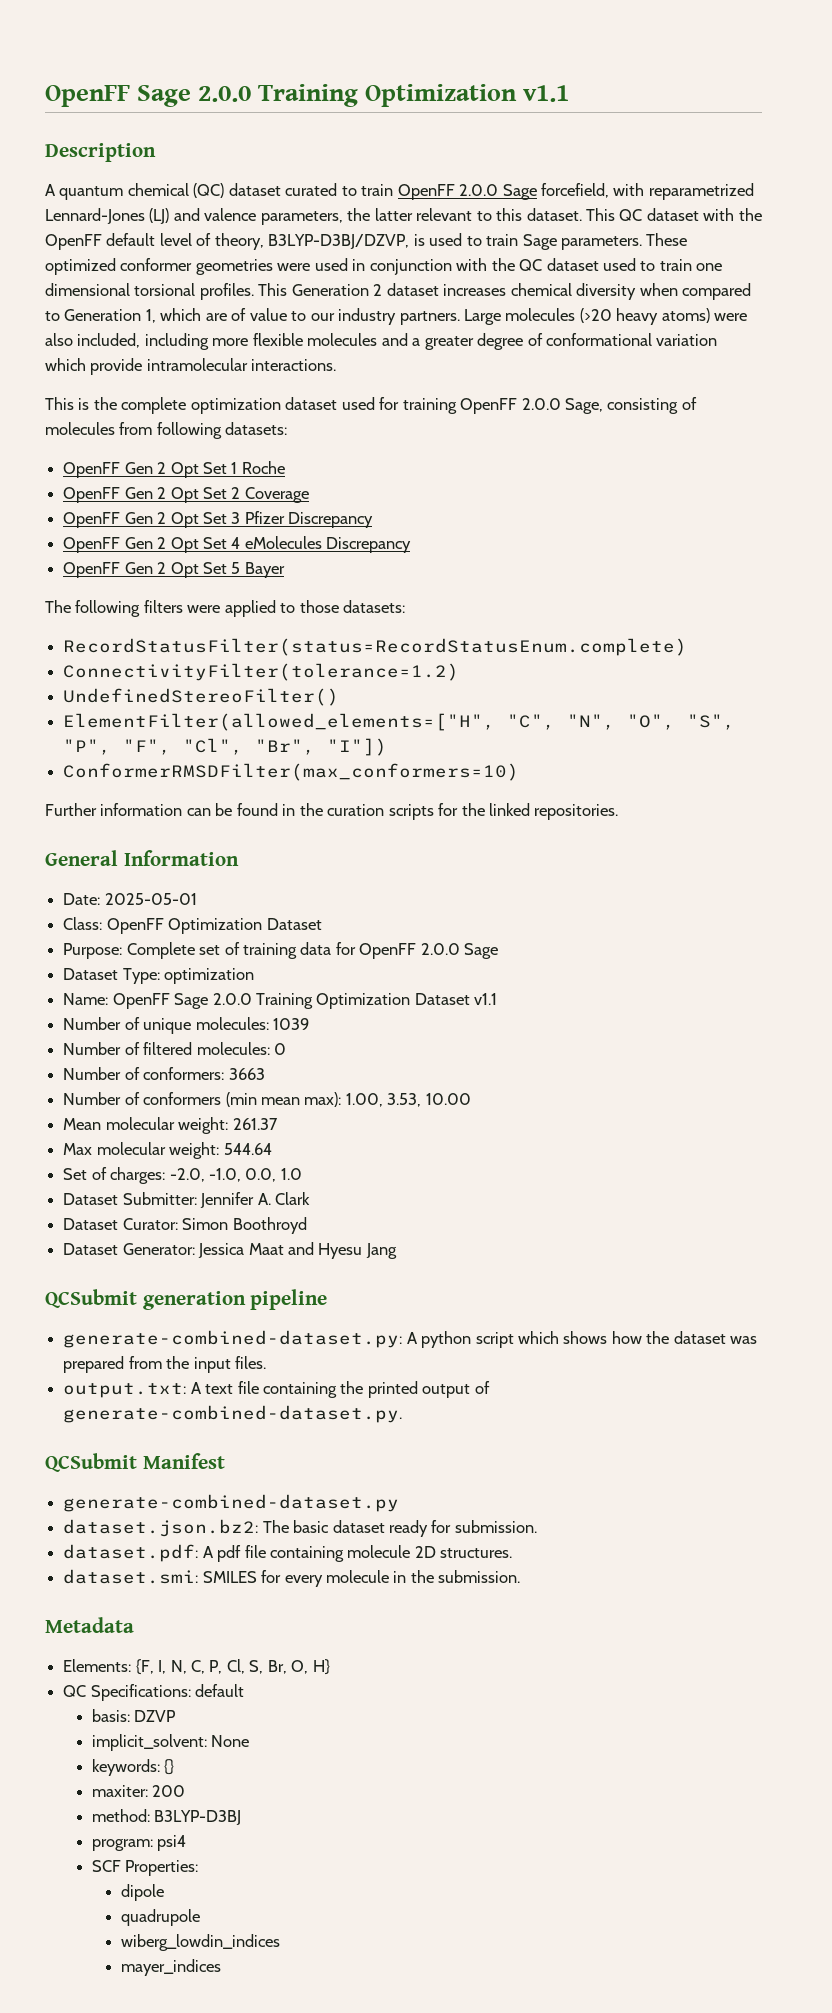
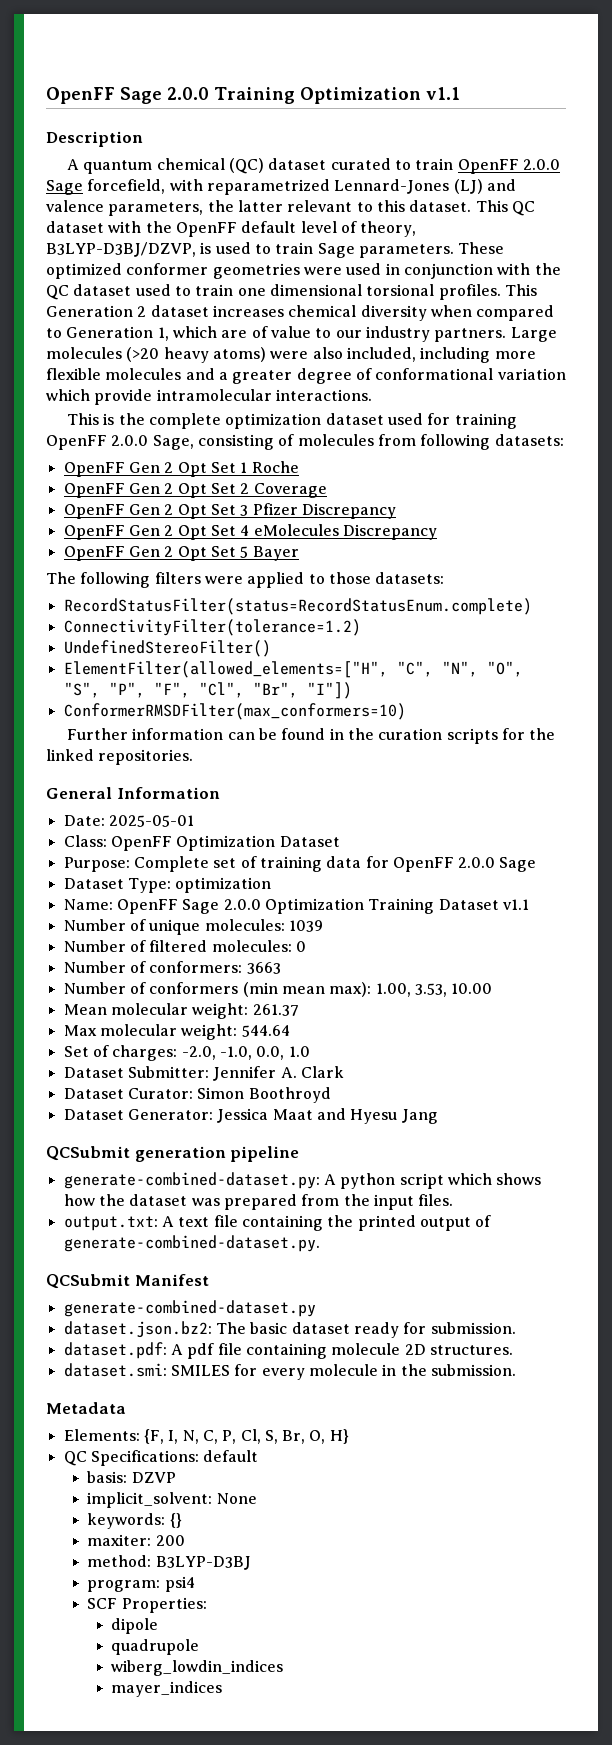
- Name: OpenFF Sage 2.0.0 Training Optimization Dataset v1.1
+ Name: OpenFF Sage 2.0.0 Optimization Training Dataset v1.1

